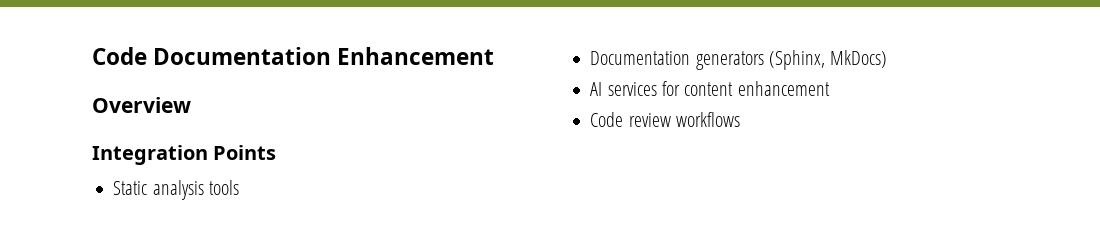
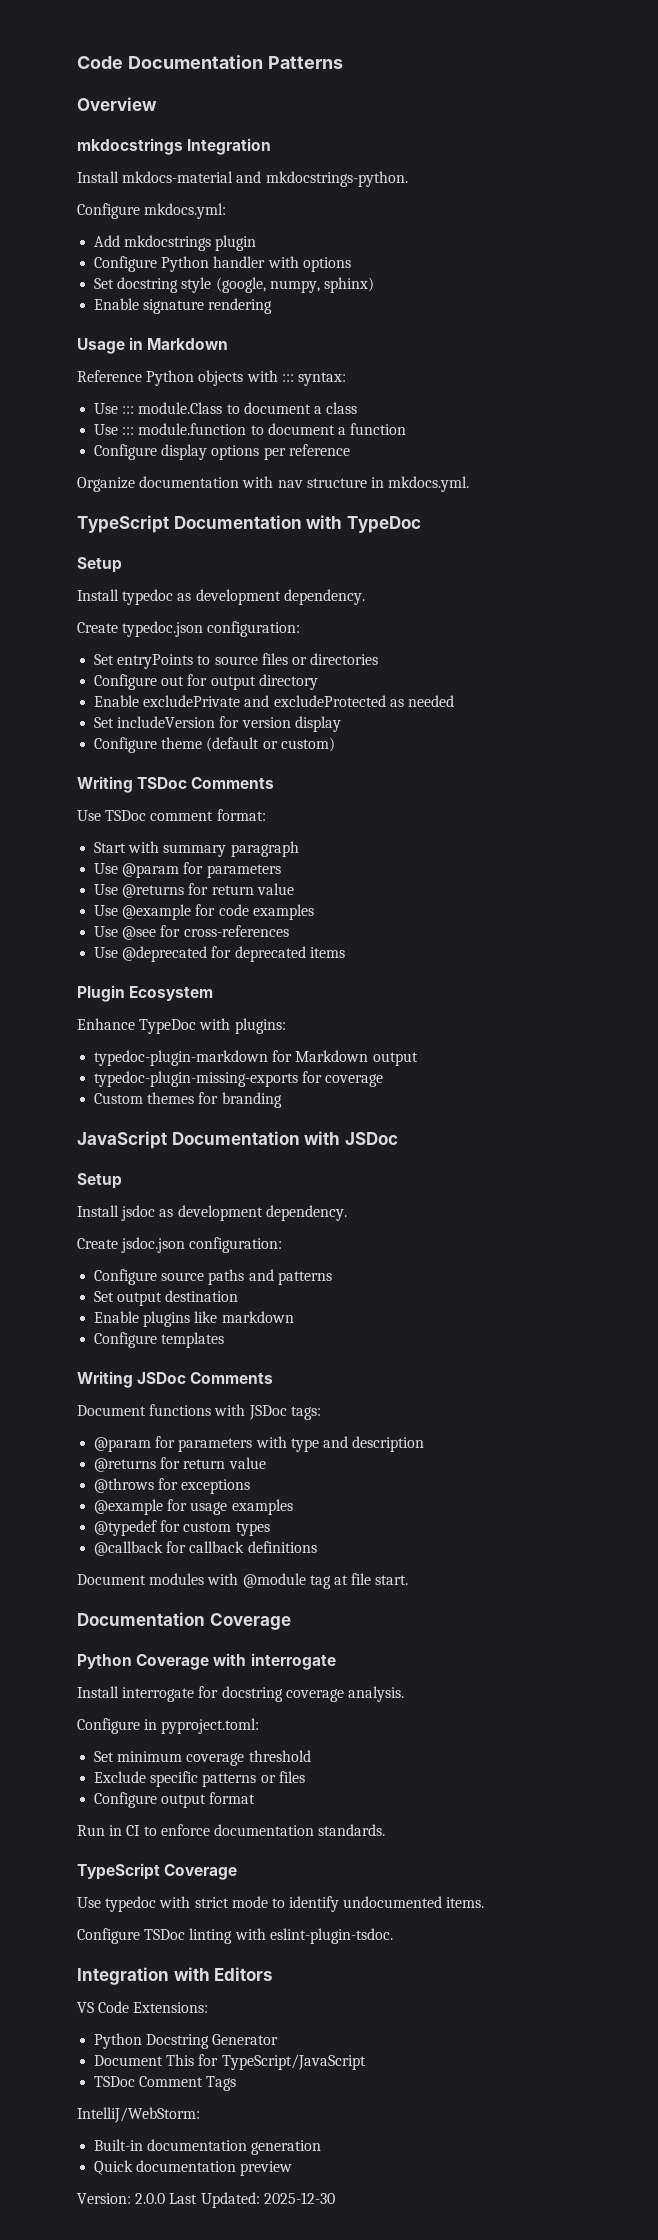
- Code Documentation Enhancement
+ Code Documentation Patterns
- Integration Points
- Static analysis tools
- Documentation generators (Sphinx, MkDocs)
- AI services for content enhancement
- Code review workflows
+ mkdocstrings Integration
+ Install mkdocs-material and mkdocstrings-python.
+ Configure mkdocs.yml:
+ Add mkdocstrings plugin
+ Configure Python handler with options
+ Set docstring style (google, numpy, sphinx)
+ Enable signature rendering
+ Usage in Markdown
+ Reference Python objects with ::: syntax:
+ Use ::: module.Class to document a class
+ Use ::: module.function to document a function
+ Configure display options per reference
+ Organize documentation with nav structure in mkdocs.yml.
+ TypeScript Documentation with TypeDoc
+ Setup
+ Install typedoc as development dependency.
+ Create typedoc.json configuration:
+ Set entryPoints to source files or directories
+ Configure out for output directory
+ Enable excludePrivate and excludeProtected as needed
+ Set includeVersion for version display
+ Configure theme (default or custom)
+ Writing TSDoc Comments
+ Use TSDoc comment format:
+ Start with summary paragraph
+ Use @param for parameters
+ Use @returns for return value
+ Use @example for code examples
+ Use @see for cross-references
+ Use @deprecated for deprecated items
+ Plugin Ecosystem
+ Enhance TypeDoc with plugins:
+ typedoc-plugin-markdown for Markdown output
+ typedoc-plugin-missing-exports for coverage
+ Custom themes for branding
+ JavaScript Documentation with JSDoc
+ Setup
+ Install jsdoc as development dependency.
+ Create jsdoc.json configuration:
+ Configure source paths and patterns
+ Set output destination
+ Enable plugins like markdown
+ Configure templates
+ Writing JSDoc Comments
+ Document functions with JSDoc tags:
+ @param for parameters with type and description
+ @returns for return value
+ @throws for exceptions
+ @example for usage examples
+ @typedef for custom types
+ @callback for callback definitions
+ Document modules with @module tag at file start.
+ Documentation Coverage
+ Python Coverage with interrogate
+ Install interrogate for docstring coverage analysis.
+ Configure in pyproject.toml:
+ Set minimum coverage threshold
+ Exclude specific patterns or files
+ Configure output format
+ Run in CI to enforce documentation standards.
+ TypeScript Coverage
+ Use typedoc with strict mode to identify undocumented items.
+ Configure TSDoc linting with eslint-plugin-tsdoc.
+ Integration with Editors
+ VS Code Extensions:
+ Python Docstring Generator
+ Document This for TypeScript/JavaScript
+ TSDoc Comment Tags
+ IntelliJ/WebStorm:
+ Built-in documentation generation
+ Quick documentation preview
+ Version: 2.0.0 Last Updated: 2025-12-30

